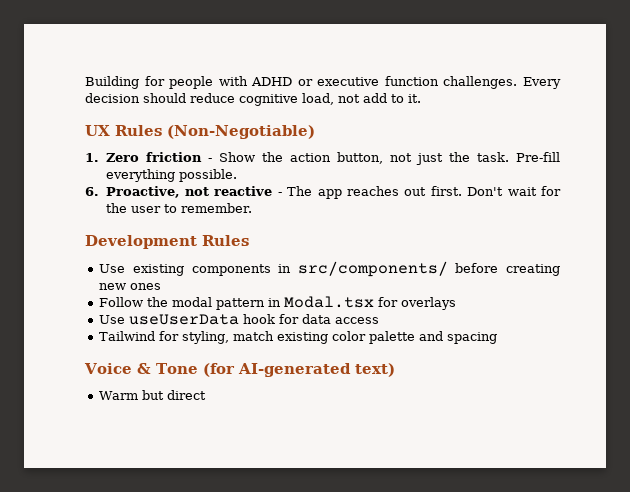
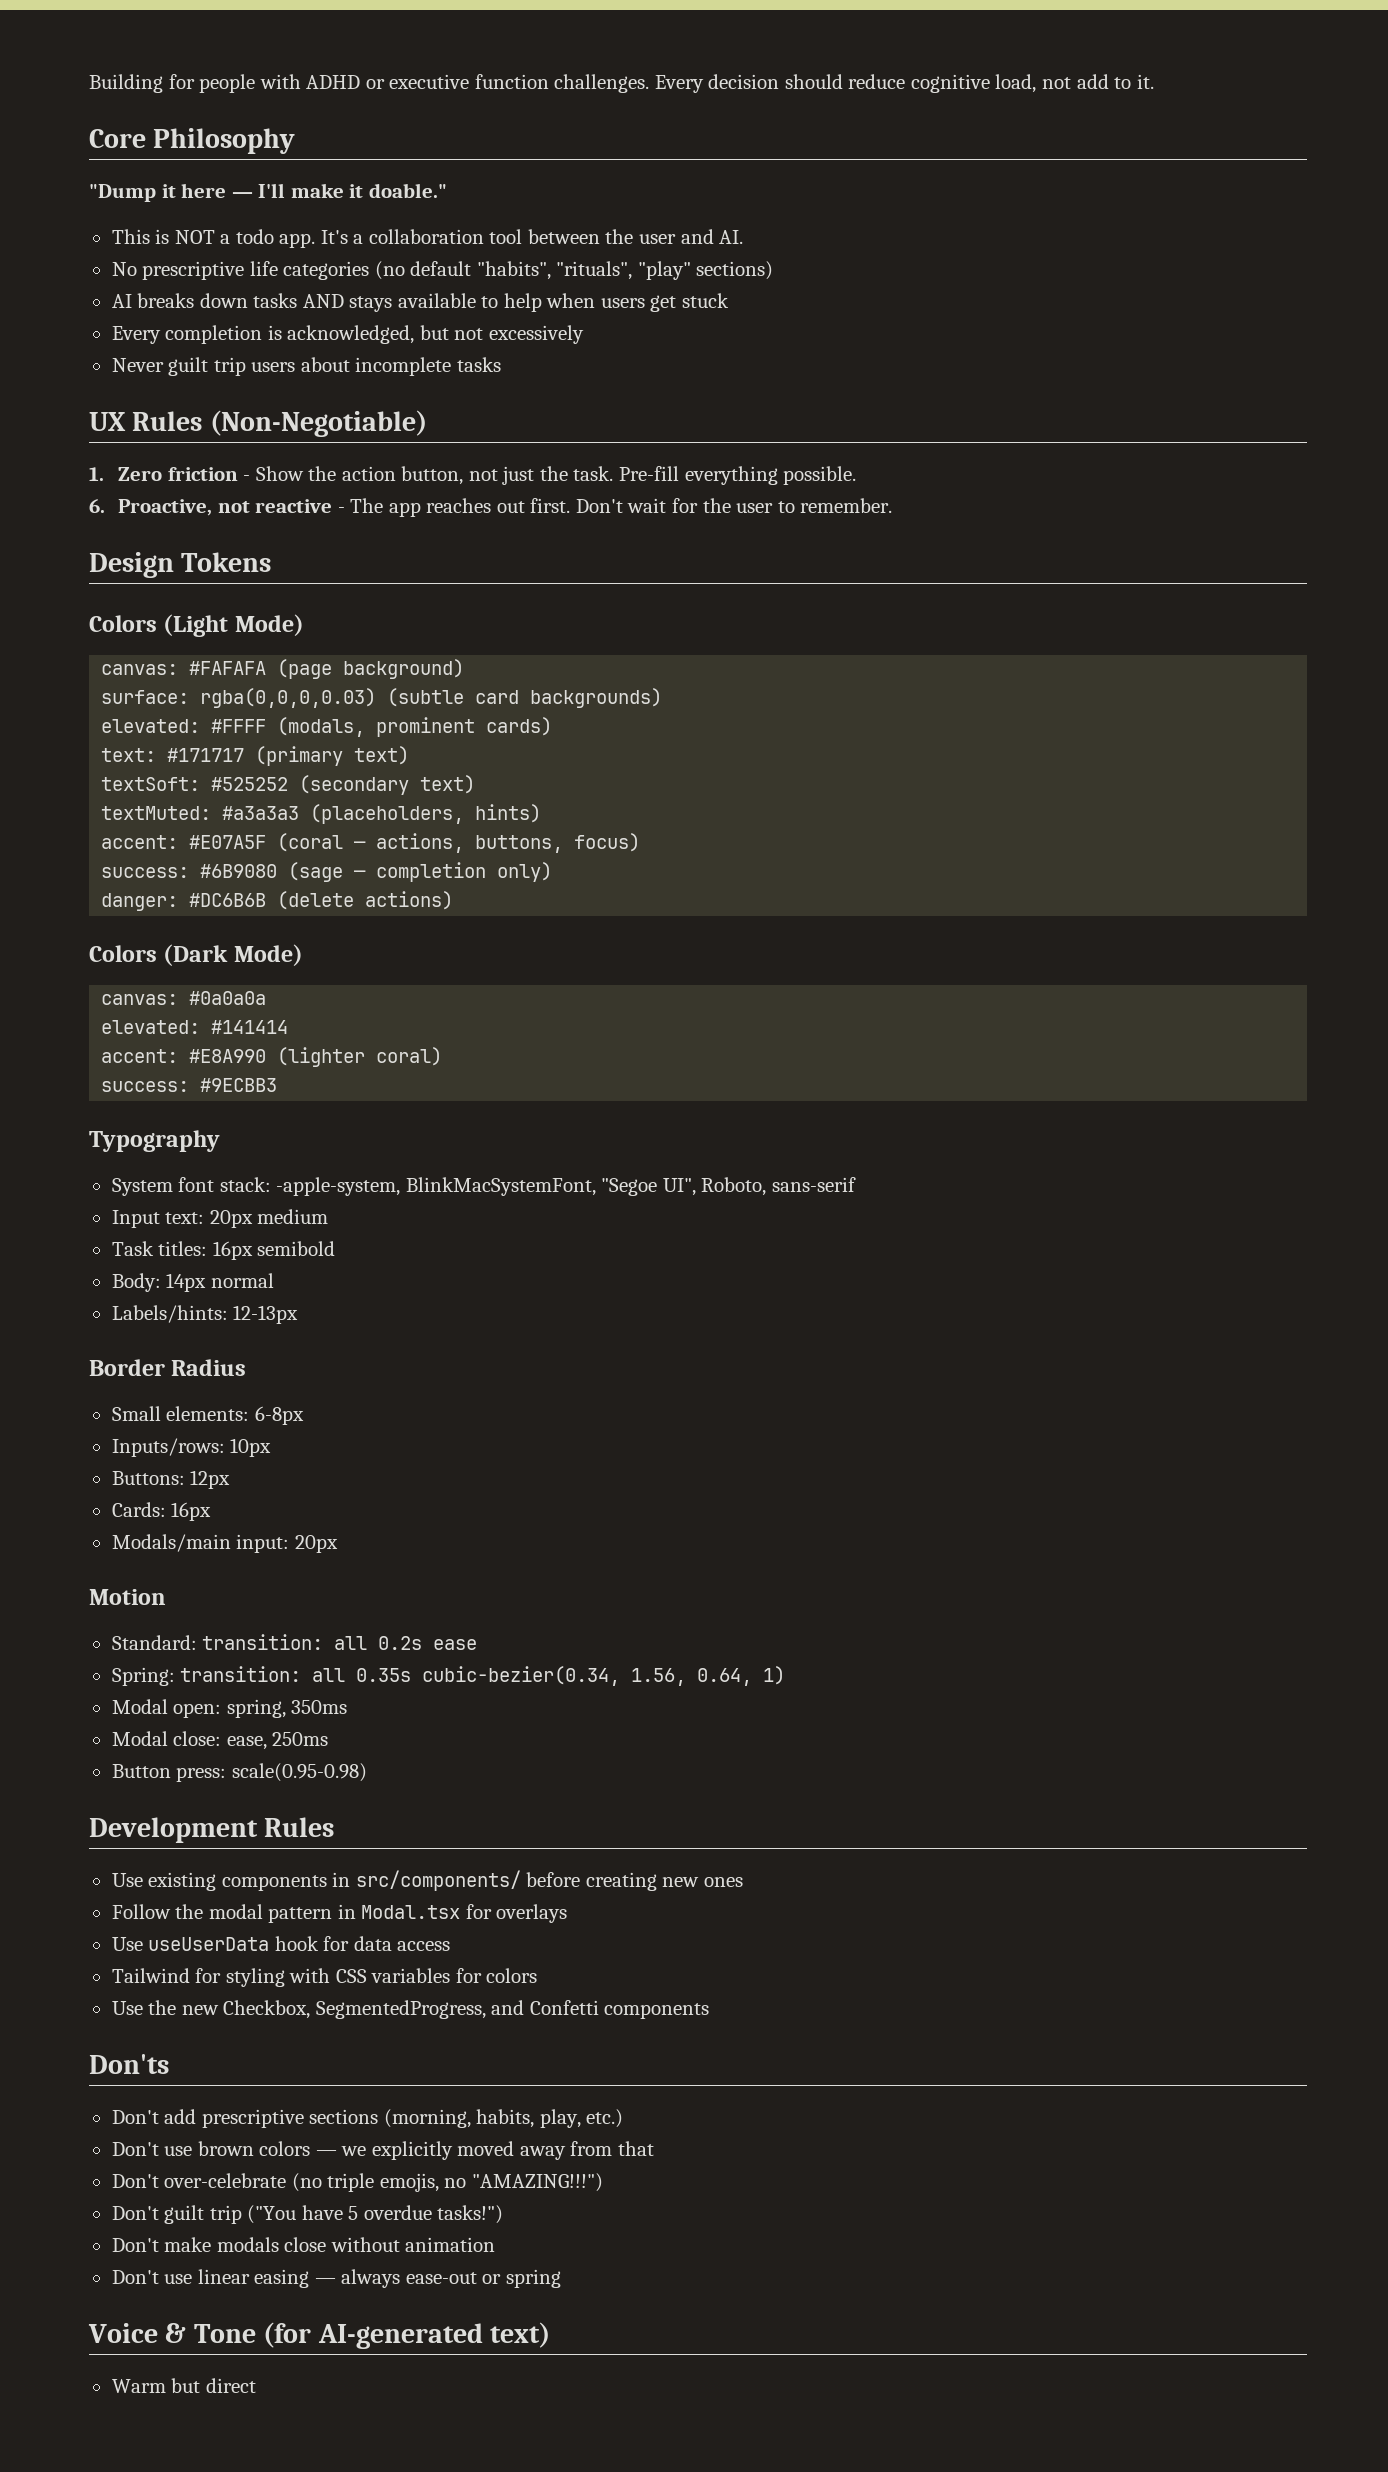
+ Core Philosophy
+ "Dump it here — I'll make it doable."
+ This is NOT a todo app. It's a collaboration tool between the user and AI.
+ No prescriptive life categories (no default "habits", "rituals", "play" sections)
+ AI breaks down tasks AND stays available to help when users get stuck
+ Every completion is acknowledged, but not excessively
+ Never guilt trip users about incomplete tasks
+ Design Tokens
+ Colors (Light Mode)
+ canvas: #FAFAFA (page background)
+ surface: rgba(0,0,0,0.03) (subtle card backgrounds)
+ elevated: #FFFF (modals, prominent cards)
+ text: #171717 (primary text)
+ textSoft: #525252 (secondary text)
+ textMuted: #a3a3a3 (placeholders, hints)
+ accent: #E07A5F (coral — actions, buttons, focus)
+ success: #6B9080 (sage — completion only)
+ danger: #DC6B6B (delete actions)
+ Colors (Dark Mode)
+ canvas: #0a0a0a
+ elevated: #141414
+ accent: #E8A990 (lighter coral)
+ success: #9ECBB3
+ Typography
+ System font stack: -apple-system, BlinkMacSystemFont, "Segoe UI", Roboto, sans-serif
+ Input text: 20px medium
+ Task titles: 16px semibold
+ Body: 14px normal
+ Labels/hints: 12-13px
+ Border Radius
+ Small elements: 6-8px
+ Inputs/rows: 10px
+ Buttons: 12px
+ Cards: 16px
+ Modals/main input: 20px
+ Motion
+ Standard: transition: all 0.2s ease
+ Spring: transition: all 0.35s cubic-bezier(0.34, 1.56, 0.64, 1)
+ Modal open: spring, 350ms
+ Modal close: ease, 250ms
+ Button press: scale(0.95-0.98)
- Tailwind for styling, match existing color palette and spacing
+ Tailwind for styling with CSS variables for colors
+ Use the new Checkbox, SegmentedProgress, and Confetti components
+ Don'ts
+ Don't add prescriptive sections (morning, habits, play, etc.)
+ Don't use brown colors — we explicitly moved away from that
+ Don't over-celebrate (no triple emojis, no "AMAZING!!!")
+ Don't guilt trip ("You have 5 overdue tasks!")
+ Don't make modals close without animation
+ Don't use linear easing — always ease-out or spring

